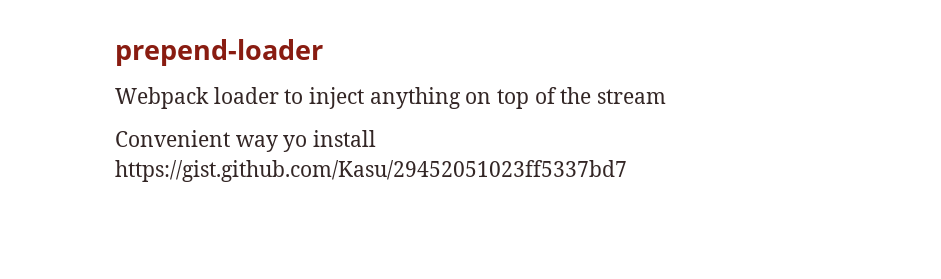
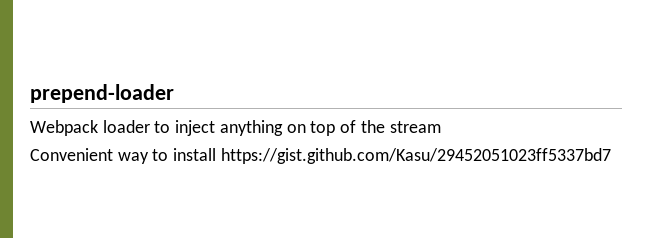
- Convenient way yo install https://gist.github.com/Kasu/29452051023ff5337bd7
+ Convenient way to install https://gist.github.com/Kasu/29452051023ff5337bd7

